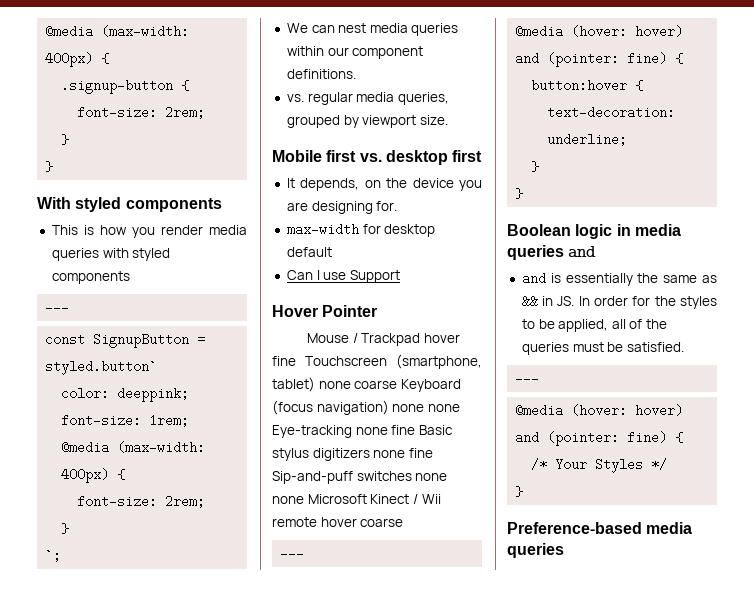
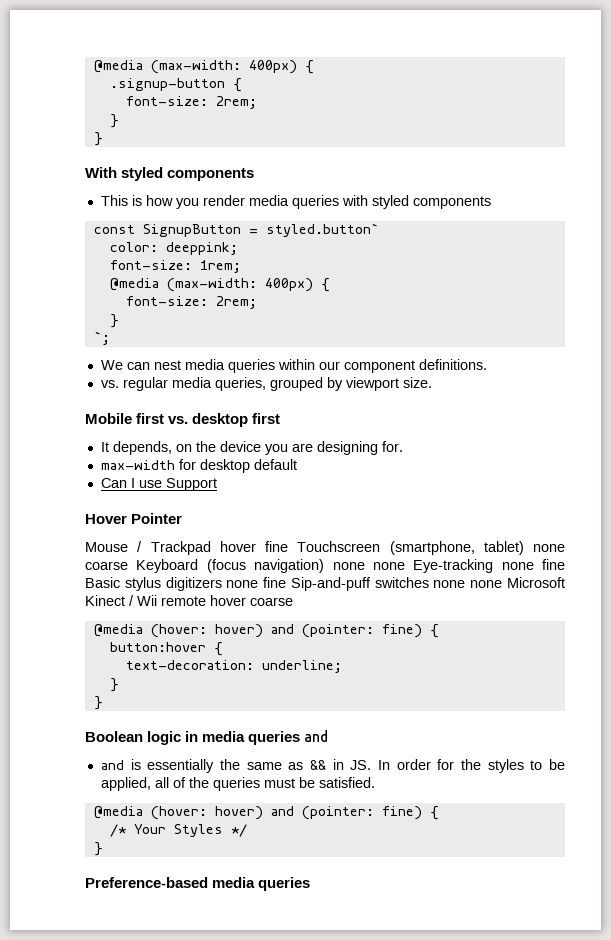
  This is how you render media queries with styled components
- ---
  Mouse / Trackpad hover fine Touchscreen (smartphone, tablet) none coarse Keyboard (focus navigation) none none Eye-tracking none fine Basic stylus digitizers none fine Sip-and-puff switches none none Microsoft Kinect / Wii remote hover coarse
- ---
  and is essentially the same as && in JS. In order for the styles to be applied, all of the queries must be satisfied.
- ---

